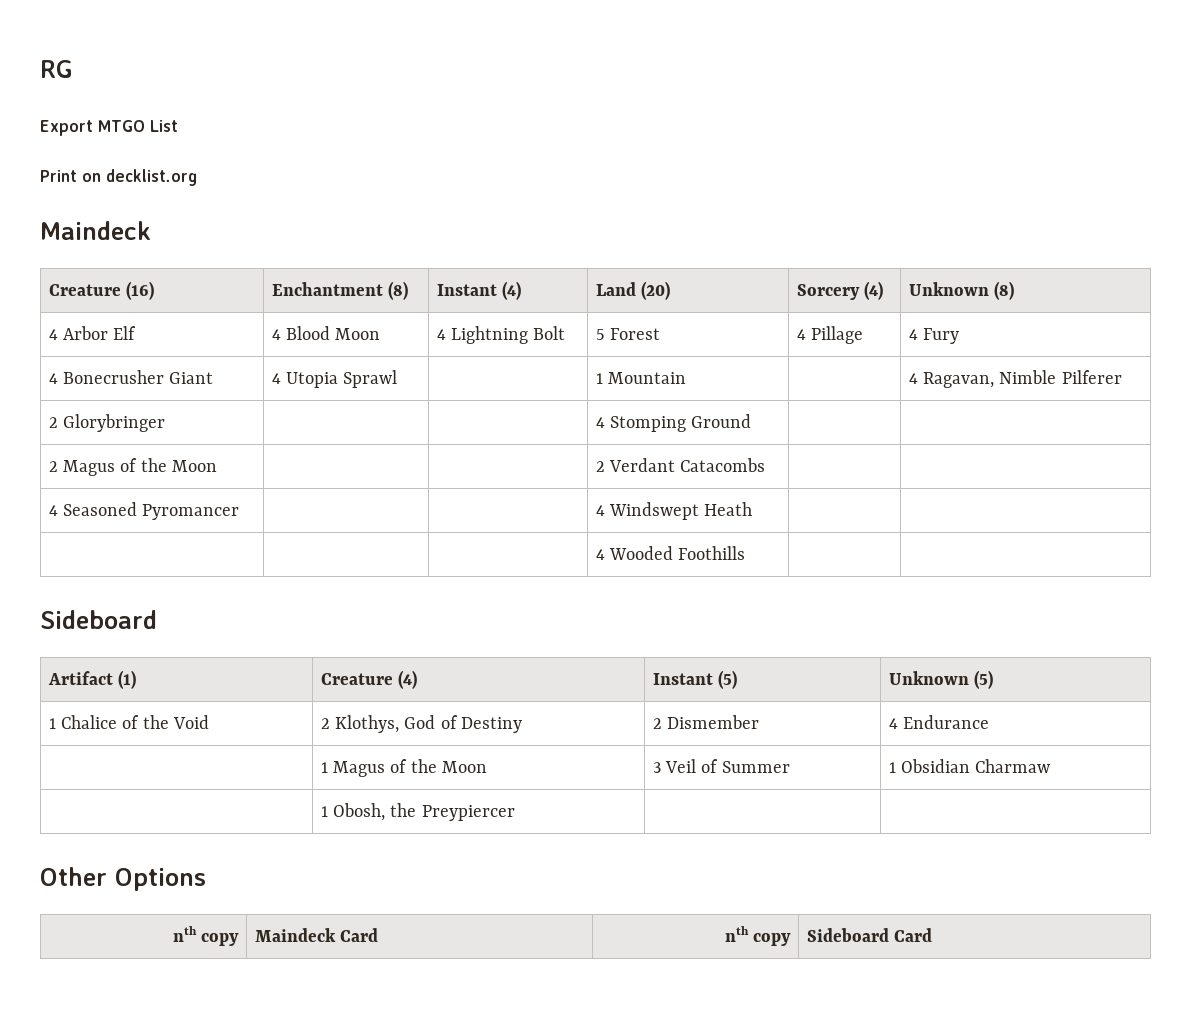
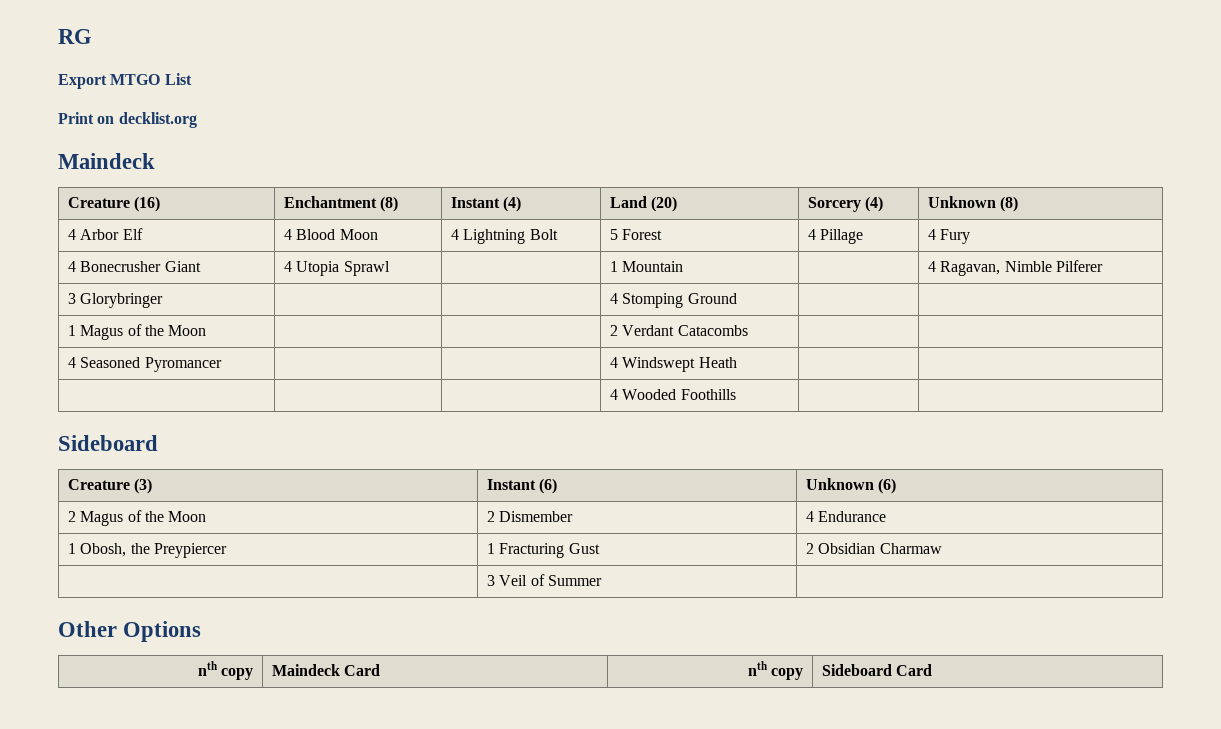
- 2 Glorybringer | | | 4 Stomping Ground | |
+ 3 Glorybringer | | | 4 Stomping Ground | |
- 2 Magus of the Moon | | | 2 Verdant Catacombs | |
+ 1 Magus of the Moon | | | 2 Verdant Catacombs | |
- Artifact (1) | Creature (4) | Instant (5) | Unknown (5)
- 1 Chalice of the Void | 2 Klothys, God of Destiny | 2 Dismember | 4 Endurance
- | 1 Magus of the Moon | 3 Veil of Summer | 1 Obsidian Charmaw
- | 1 Obosh, the Preypiercer | |
+ Creature (3) | Instant (6) | Unknown (6)
+ 2 Magus of the Moon | 2 Dismember | 4 Endurance
+ 1 Obosh, the Preypiercer | 1 Fracturing Gust | 2 Obsidian Charmaw
+ | 3 Veil of Summer |

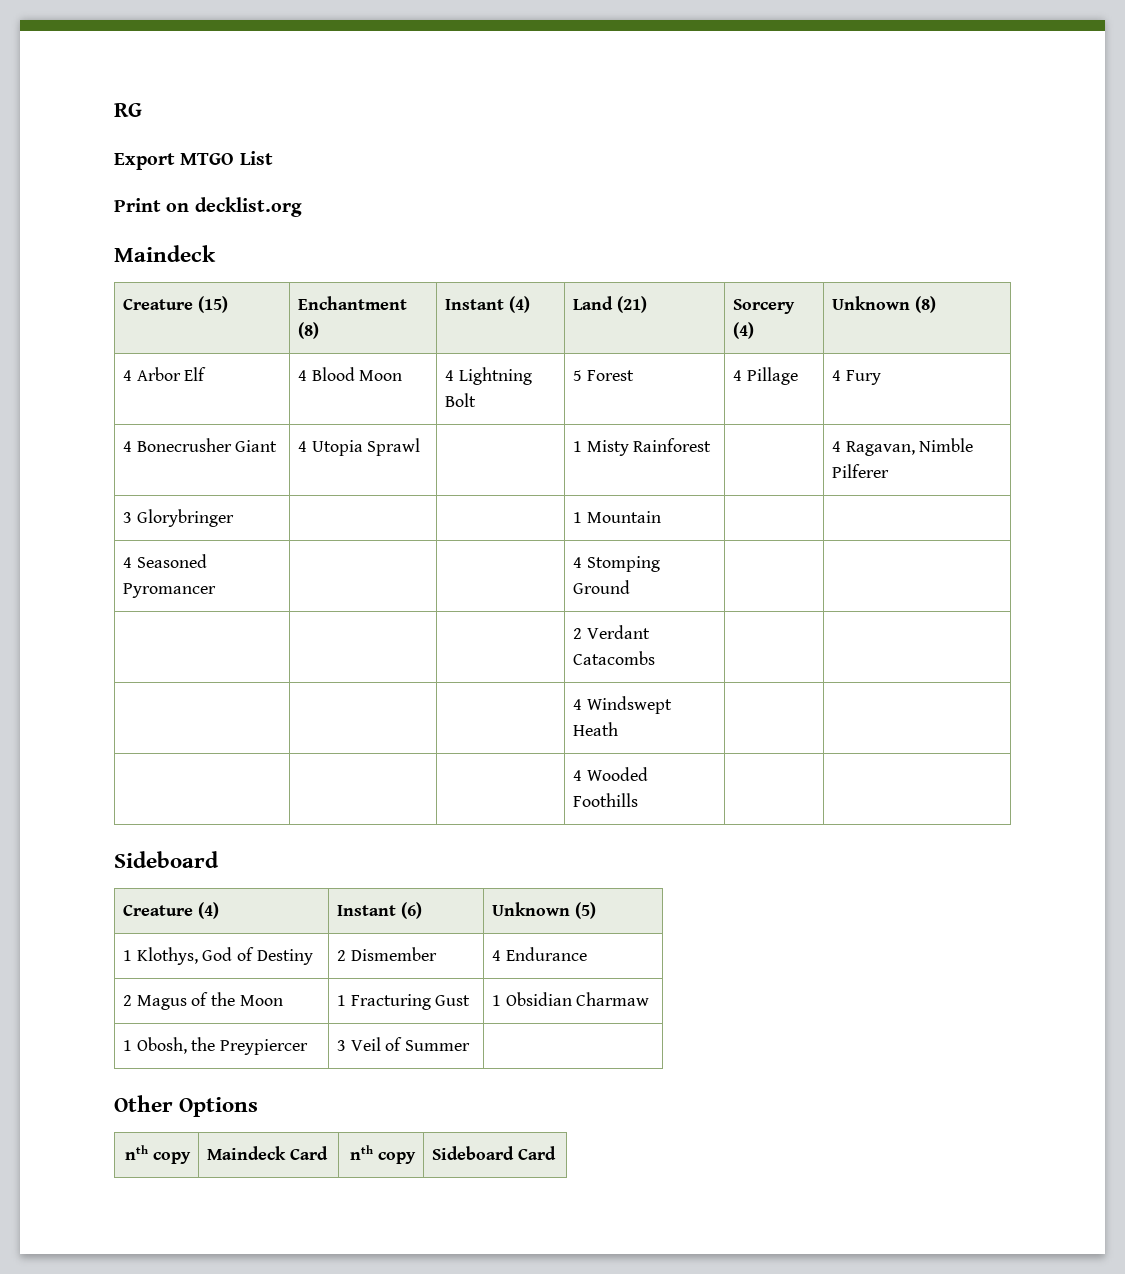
- Creature (16) | Enchantment (8) | Instant (4) | Land (20) | Sorcery (4) | Unknown (8)
+ Creature (15) | Enchantment (8) | Instant (4) | Land (21) | Sorcery (4) | Unknown (8)
- 4 Bonecrusher Giant | 4 Utopia Sprawl | | 1 Mountain | | 4 Ragavan, Nimble Pilferer
+ 4 Bonecrusher Giant | 4 Utopia Sprawl | | 1 Misty Rainforest | | 4 Ragavan, Nimble Pilferer
- 3 Glorybringer | | | 4 Stomping Ground | |
- 1 Magus of the Moon | | | 2 Verdant Catacombs | |
+ 3 Glorybringer | | | 1 Mountain | |
+ 4 Seasoned Pyromancer | | | 4 Stomping Ground | |
+ | | | 2 Verdant Catacombs | |
- 4 Seasoned Pyromancer | | | 4 Windswept Heath | |
+ | | | 4 Windswept Heath | |
- Creature (3) | Instant (6) | Unknown (6)
+ Creature (4) | Instant (6) | Unknown (5)
+ 1 Klothys, God of Destiny | 2 Dismember | 4 Endurance
- 2 Magus of the Moon | 2 Dismember | 4 Endurance
- 1 Obosh, the Preypiercer | 1 Fracturing Gust | 2 Obsidian Charmaw
- | 3 Veil of Summer |
+ 2 Magus of the Moon | 1 Fracturing Gust | 1 Obsidian Charmaw
+ 1 Obosh, the Preypiercer | 3 Veil of Summer |

